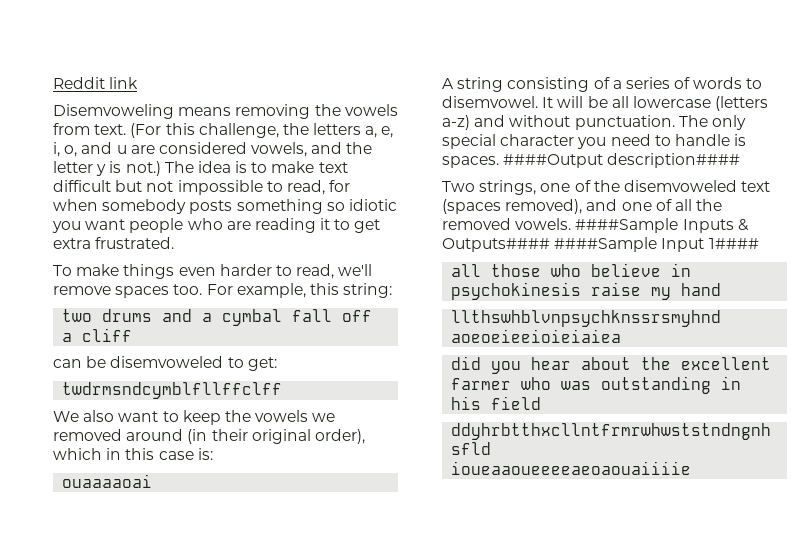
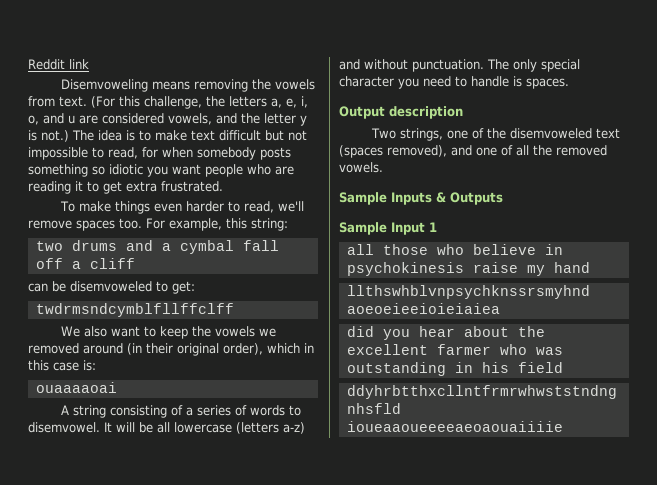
- The only special character you need to handle is spaces. ####Output description####
+ The only special character you need to handle is spaces.
+ Output description
- Two strings, one of the disemvoweled text (spaces removed), and one of all the removed vowels. ####Sample Inputs & Outputs#### ####Sample Input 1####
+ Two strings, one of the disemvoweled text (spaces removed), and one of all the removed vowels.
+ Sample Inputs & Outputs
+ Sample Input 1

